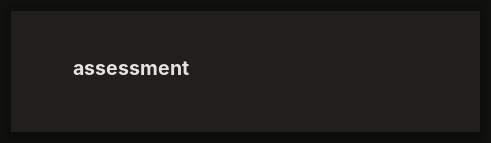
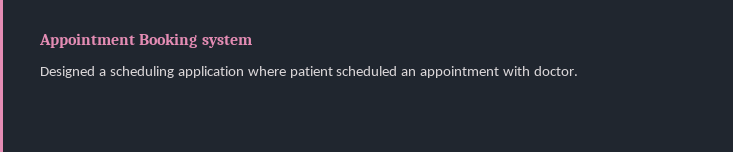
- assessment
+ Appointment Booking system
+ Designed a scheduling application where patient scheduled an appointment with doctor.

